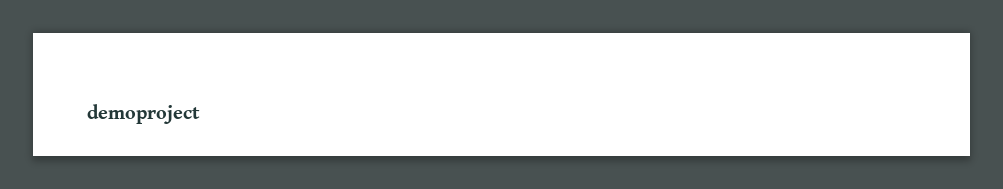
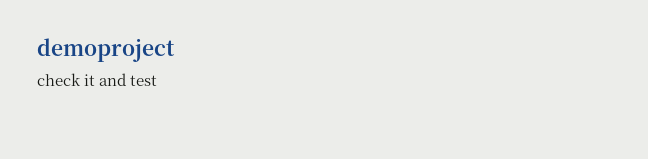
+ check it and test

